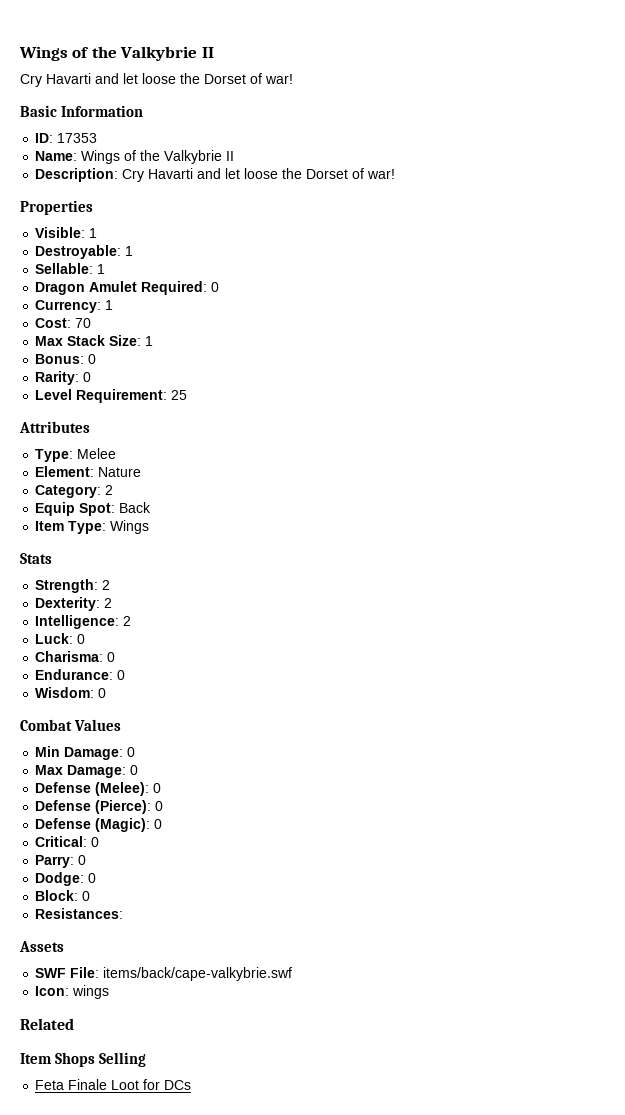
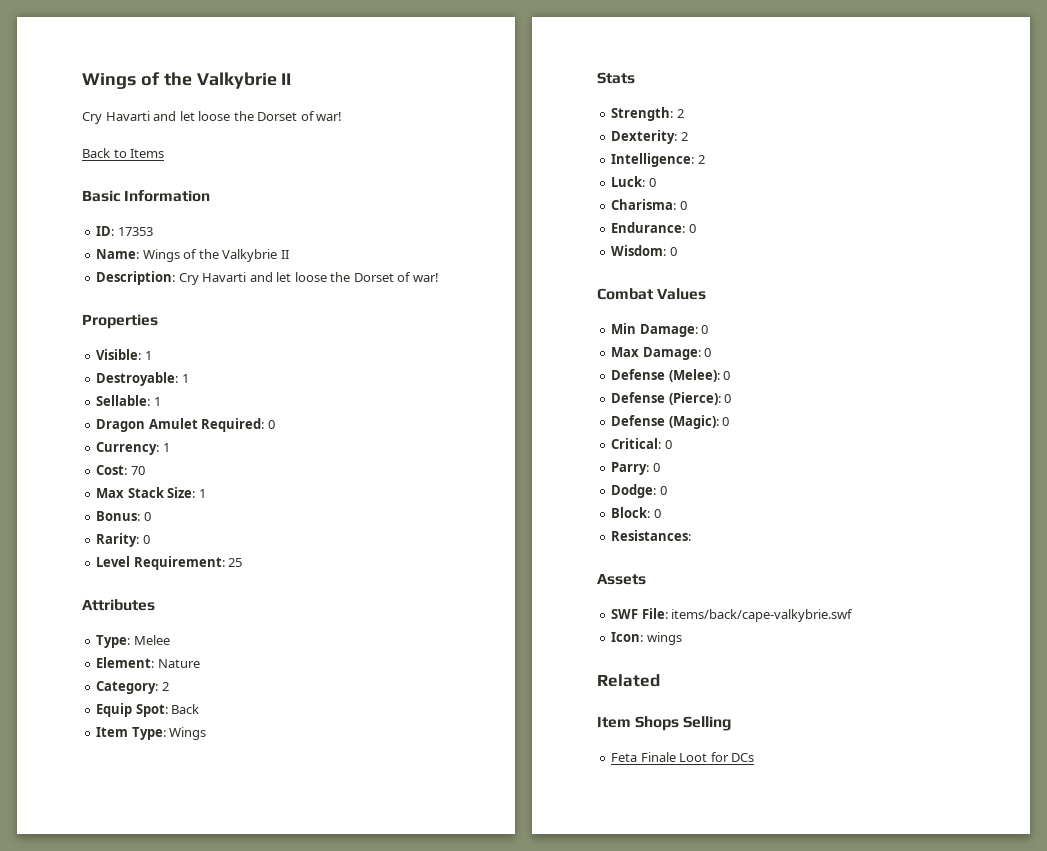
+ Back to Items

